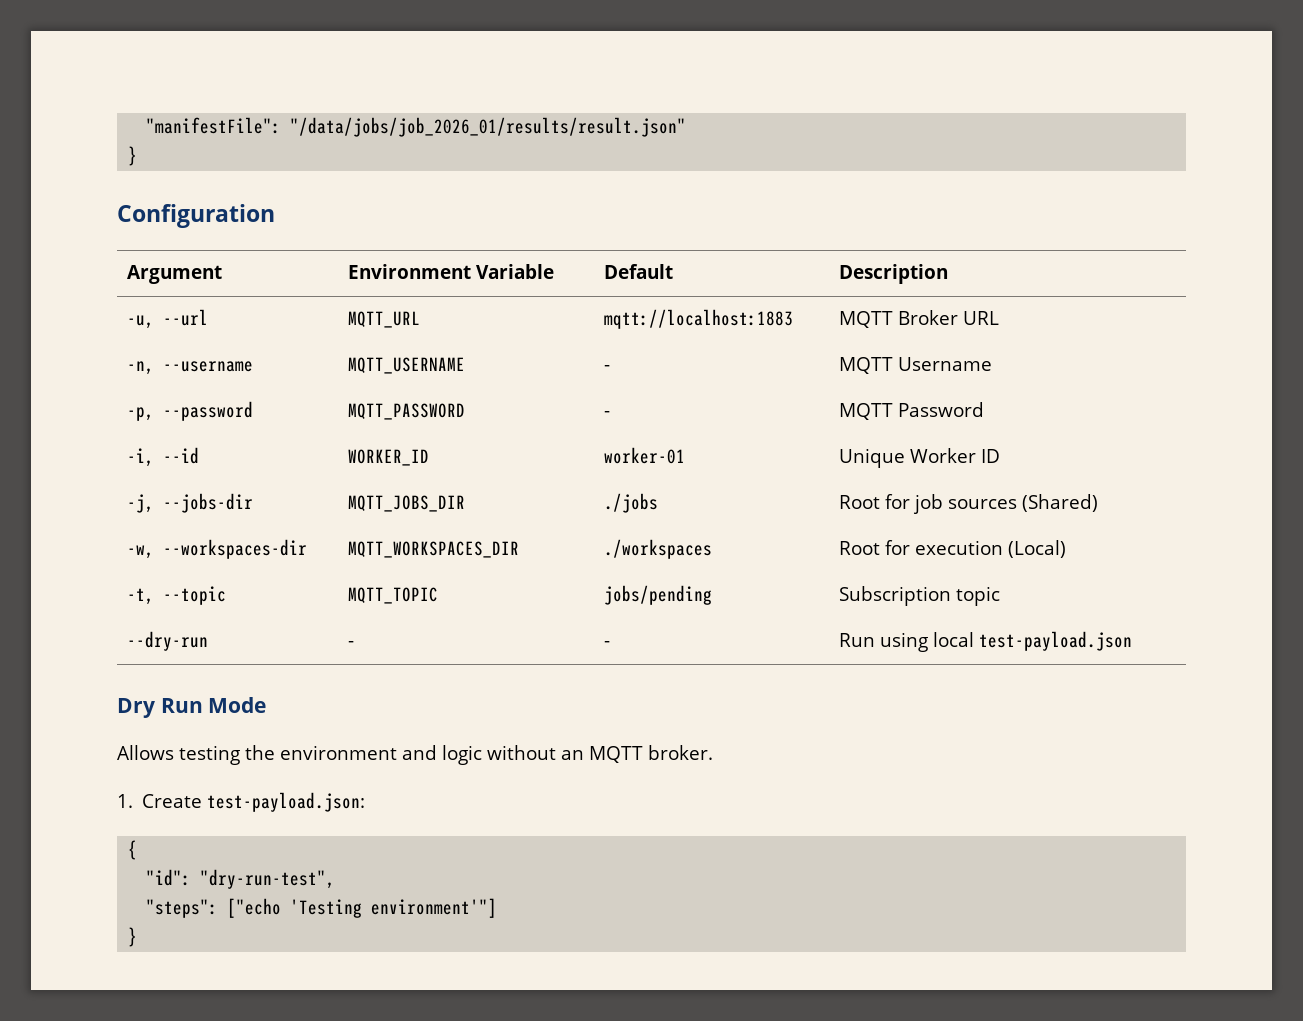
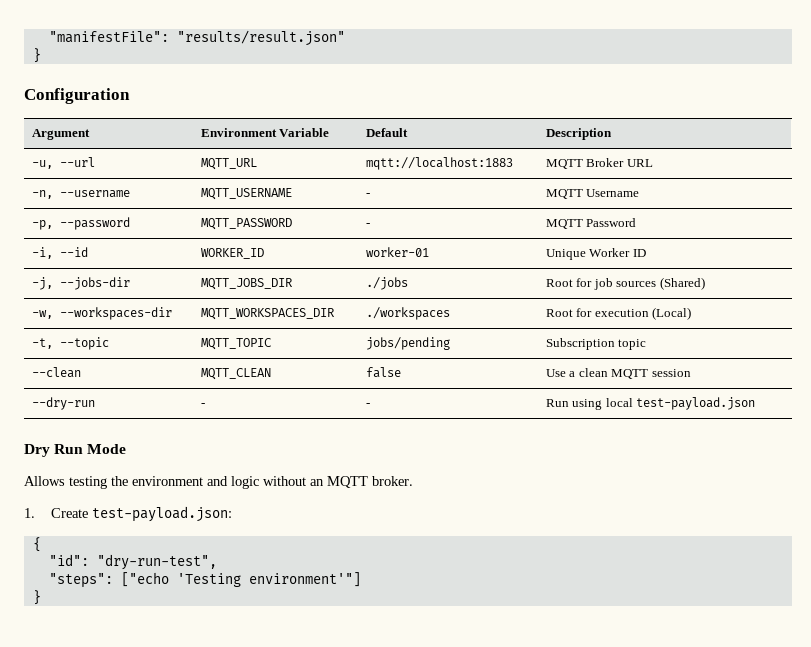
- "manifestFile": "/data/jobs/job_2026_01/results/result.json"
+ "manifestFile": "results/result.json"
+ --clean | MQTT_CLEAN | false | Use a clean MQTT session

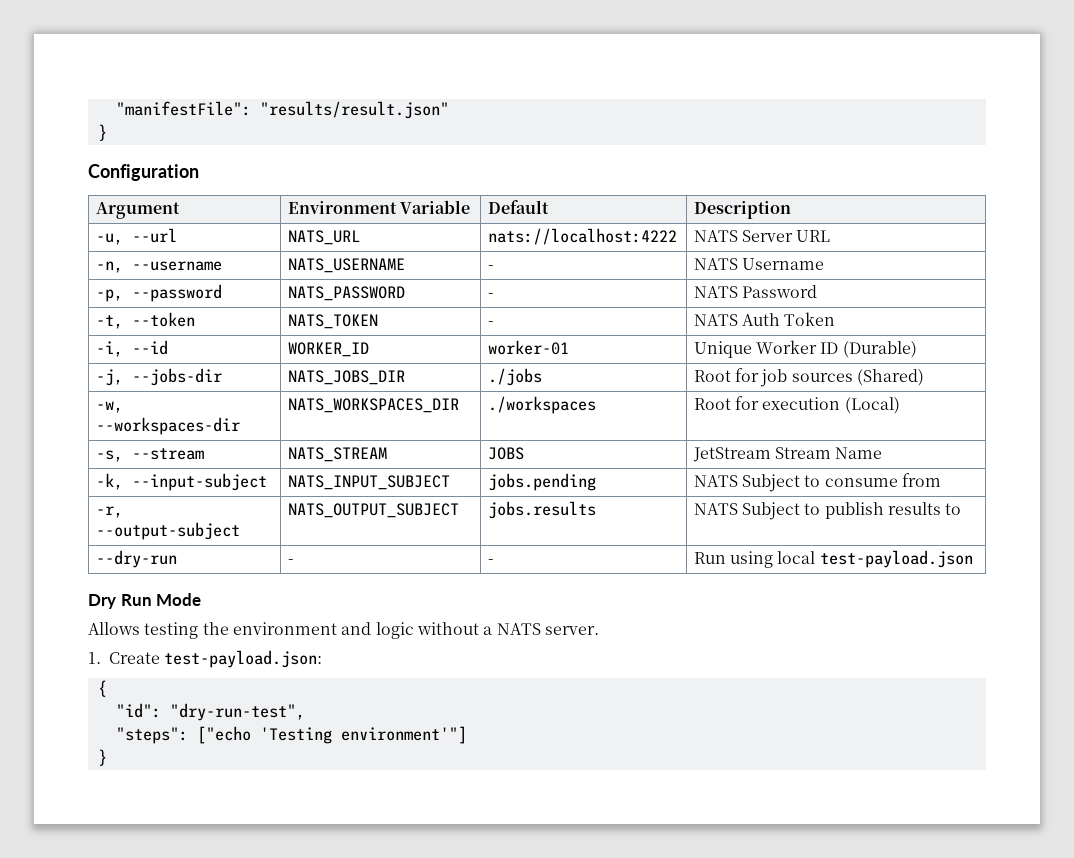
- -u, --url | MQTT_URL | mqtt://localhost:1883 | MQTT Broker URL
+ -u, --url | NATS_URL | nats://localhost:4222 | NATS Server URL
- -n, --username | MQTT_USERNAME | - | MQTT Username
+ -n, --username | NATS_USERNAME | - | NATS Username
- -p, --password | MQTT_PASSWORD | - | MQTT Password
+ -p, --password | NATS_PASSWORD | - | NATS Password
+ -t, --token | NATS_TOKEN | - | NATS Auth Token
- -i, --id | WORKER_ID | worker-01 | Unique Worker ID
+ -i, --id | WORKER_ID | worker-01 | Unique Worker ID (Durable)
- -j, --jobs-dir | MQTT_JOBS_DIR | ./jobs | Root for job sources (Shared)
+ -j, --jobs-dir | NATS_JOBS_DIR | ./jobs | Root for job sources (Shared)
- -w, --workspaces-dir | MQTT_WORKSPACES_DIR | ./workspaces | Root for execution (Local)
+ -w, --workspaces-dir | NATS_WORKSPACES_DIR | ./workspaces | Root for execution (Local)
- -t, --topic | MQTT_TOPIC | jobs/pending | Subscription topic
- --clean | MQTT_CLEAN | false | Use a clean MQTT session
+ -s, --stream | NATS_STREAM | JOBS | JetStream Stream Name
+ -k, --input-subject | NATS_INPUT_SUBJECT | jobs.pending | NATS Subject to consume from
+ -r, --output-subject | NATS_OUTPUT_SUBJECT | jobs.results | NATS Subject to publish results to
- Allows testing the environment and logic without an MQTT broker.
+ Allows testing the environment and logic without a NATS server.

